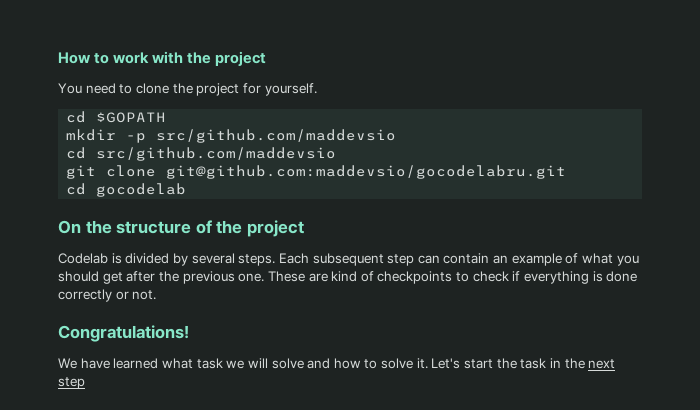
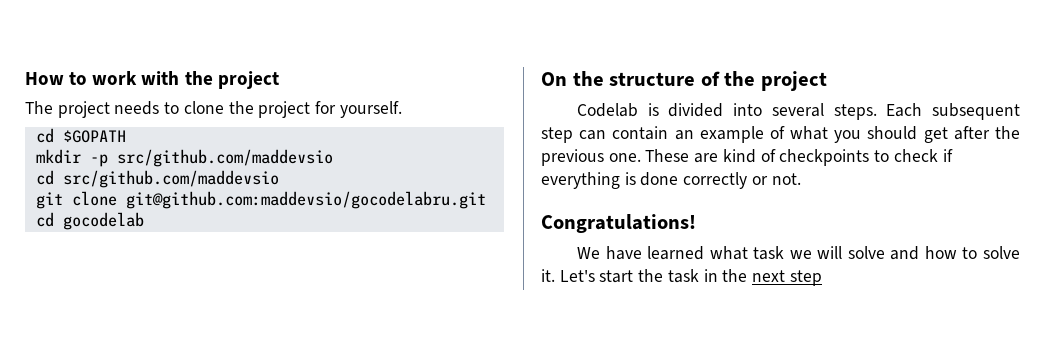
- You need to clone the project for yourself.
+ The project needs to clone the project for yourself.
- Codelab is divided by several steps.
+ Codelab is divided into several steps.

